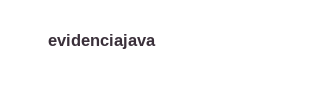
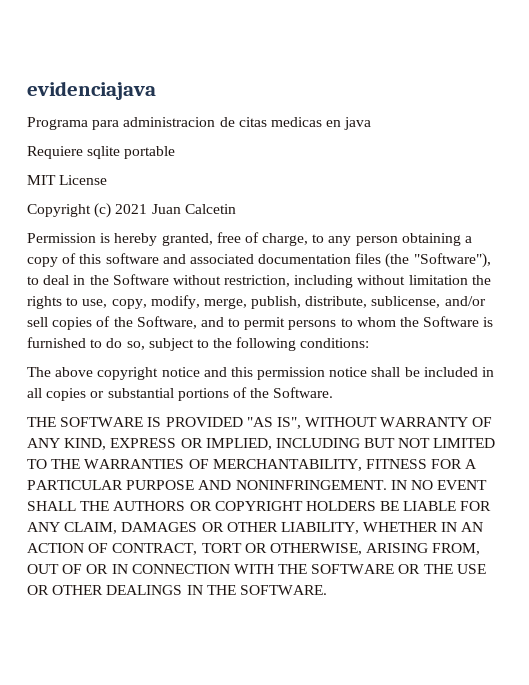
+ Programa para administracion de citas medicas en java
+ Requiere sqlite portable
+ MIT License
+ Copyright (c) 2021 Juan Calcetin
+ Permission is hereby granted, free of charge, to any person obtaining a copy of this software and associated documentation files (the "Software"), to deal in the Software without restriction, including without limitation the rights to use, copy, modify, merge, publish, distribute, sublicense, and/or sell copies of the Software, and to permit persons to whom the Software is furnished to do so, subject to the following conditions:
+ The above copyright notice and this permission notice shall be included in all copies or substantial portions of the Software.
+ THE SOFTWARE IS PROVIDED "AS IS", WITHOUT WARRANTY OF ANY KIND, EXPRESS OR IMPLIED, INCLUDING BUT NOT LIMITED TO THE WARRANTIES OF MERCHANTABILITY, FITNESS FOR A PARTICULAR PURPOSE AND NONINFRINGEMENT. IN NO EVENT SHALL THE AUTHORS OR COPYRIGHT HOLDERS BE LIABLE FOR ANY CLAIM, DAMAGES OR OTHER LIABILITY, WHETHER IN AN ACTION OF CONTRACT, TORT OR OTHERWISE, ARISING FROM, OUT OF OR IN CONNECTION WITH THE SOFTWARE OR THE USE OR OTHER DEALINGS IN THE SOFTWARE.

